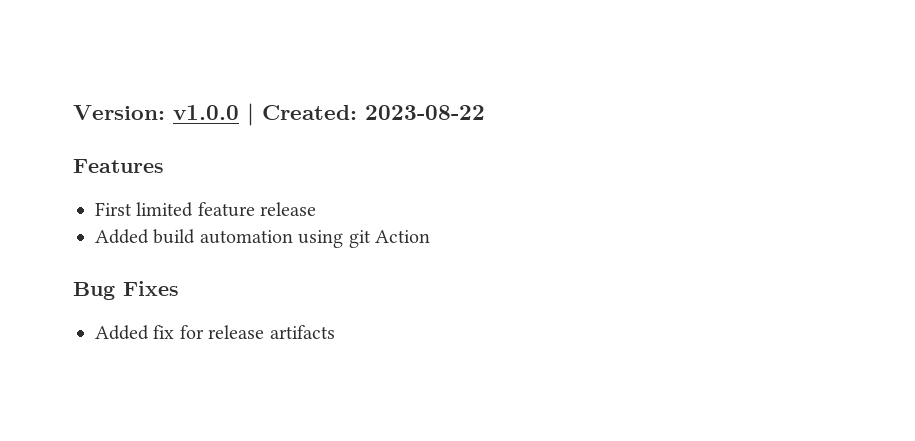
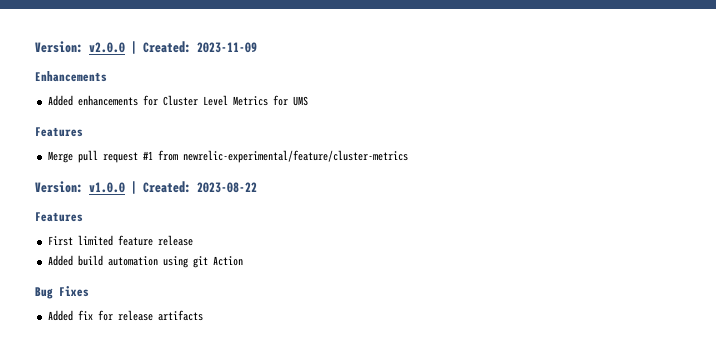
+ Version: v2.0.0 | Created: 2023-11-09
+ Enhancements
+ Added enhancements for Cluster Level Metrics for UMS
+ Features
+ Merge pull request #1 from newrelic-experimental/feature/cluster-metrics

